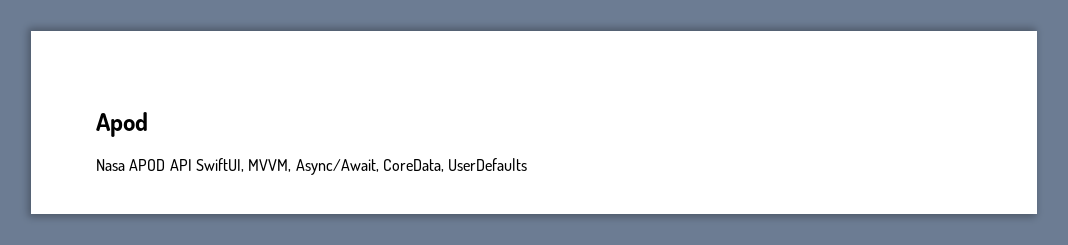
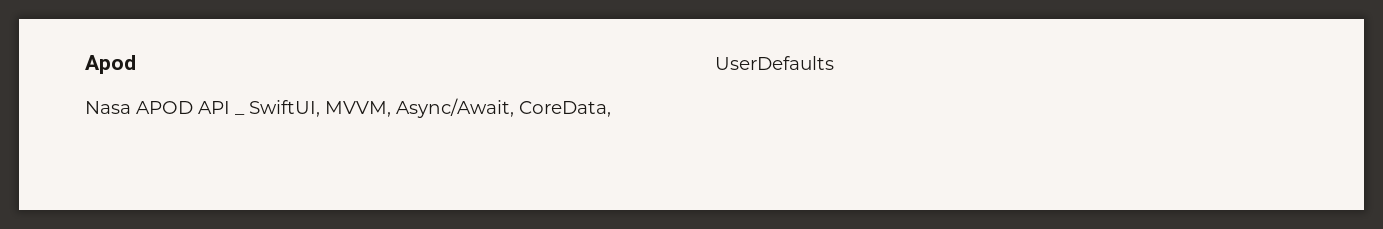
- Nasa APOD API SwiftUI, MVVM, Async/Await, CoreData, UserDefaults
+ Nasa APOD API _ SwiftUI, MVVM, Async/Await, CoreData, UserDefaults

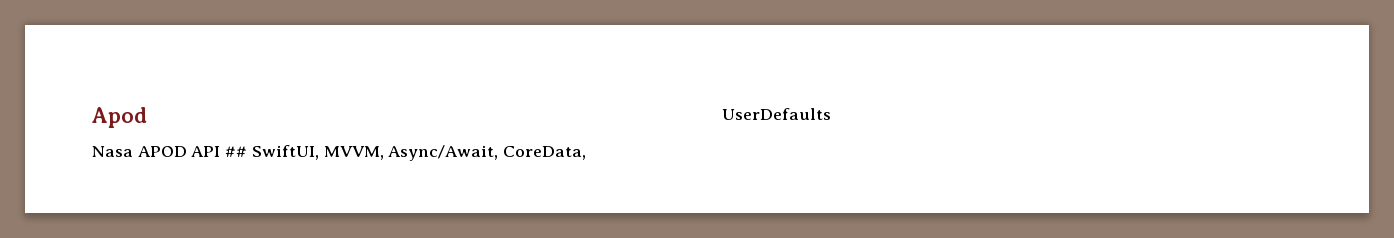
- Nasa APOD API _ SwiftUI, MVVM, Async/Await, CoreData, UserDefaults
+ Nasa APOD API ## SwiftUI, MVVM, Async/Await, CoreData, UserDefaults

